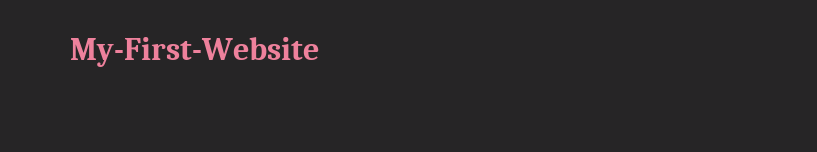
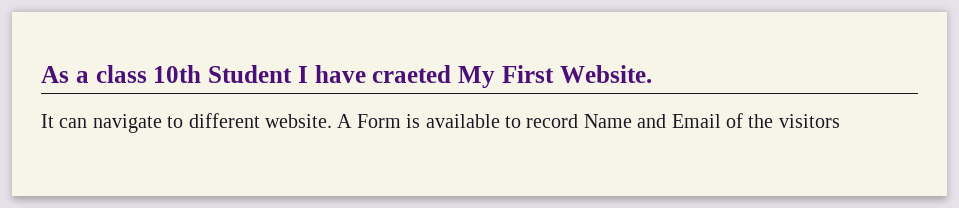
- My-First-Website
+ As a class 10th Student I have craeted My First Website.
+ It can navigate to different website. A Form is available to record Name and Email of the visitors

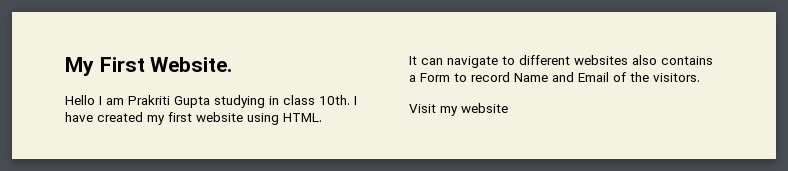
- As a class 10th Student I have craeted My First Website.
+ My First Website.
+ Hello I am Prakriti Gupta studying in class 10th. I have created my first website using HTML.
- It can navigate to different website. A Form is available to record Name and Email of the visitors
+ It can navigate to different websites also contains a Form to record Name and Email of the visitors.
+ Visit my website

